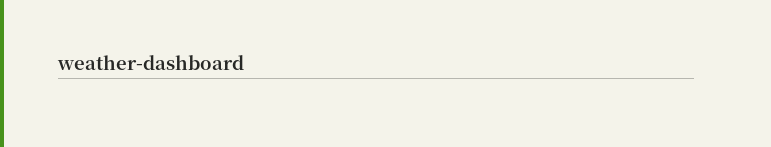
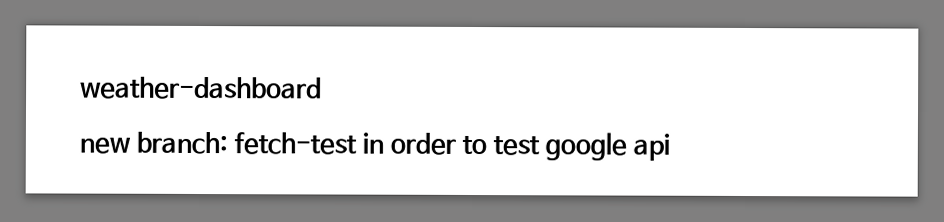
+ new branch: fetch-test in order to test google api

